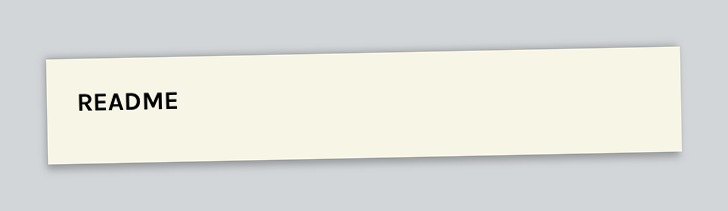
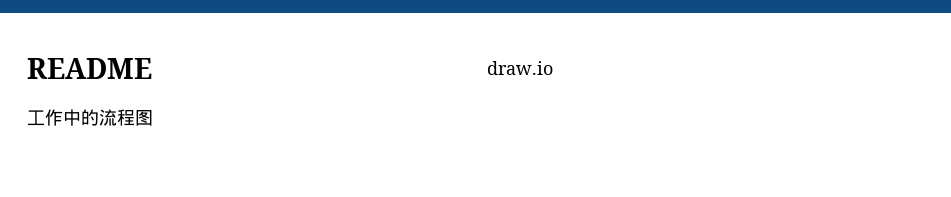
+ 工作中的流程图
+ draw.io

